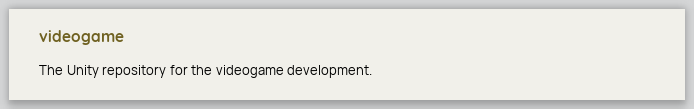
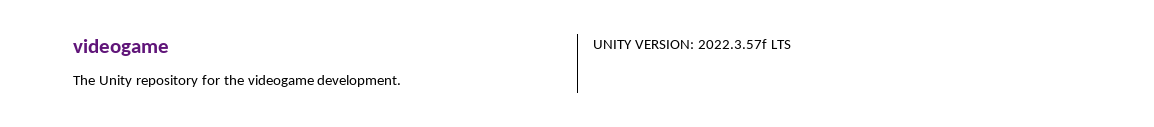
+ UNITY VERSION: 2022.3.57f LTS

